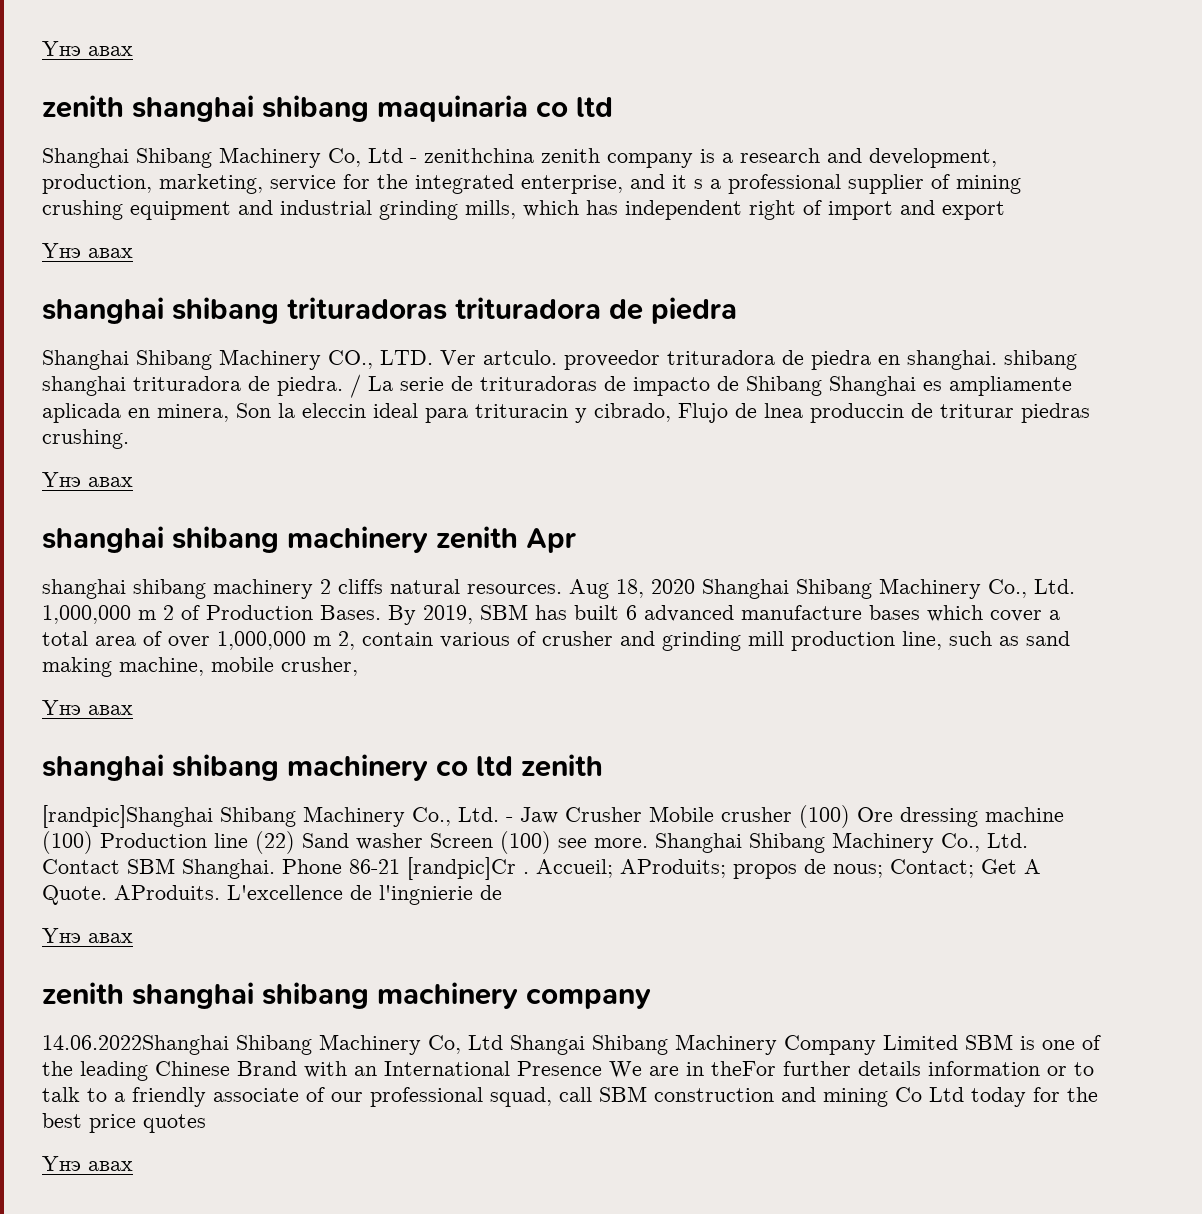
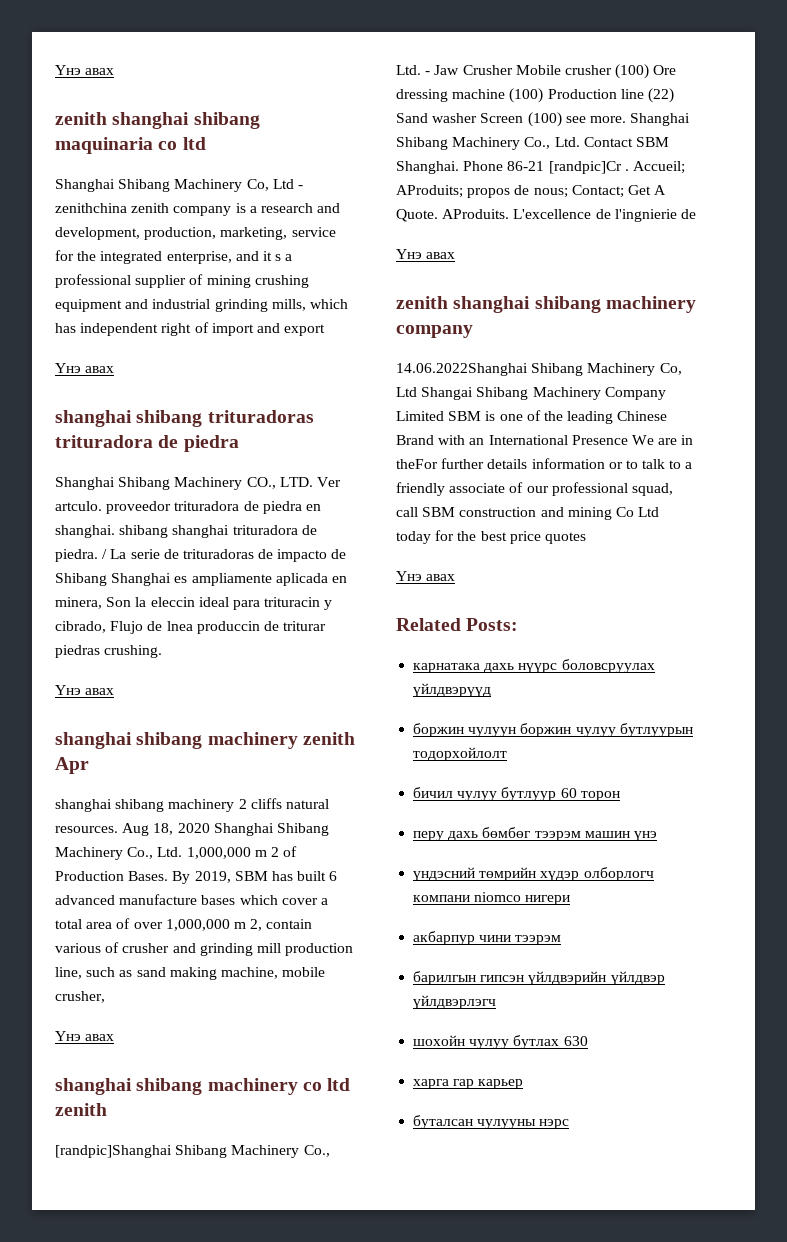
+ Related Posts:
+ карнатака дахь нүүрс боловсруулах үйлдвэрүүд
+ боржин чулуун боржин чулуу бутлуурын тодорхойлолт
+ бичил чулуу бутлуур 60 торон
+ перу дахь бөмбөг тээрэм машин үнэ
+ үндэсний төмрийн хүдэр олборлогч компани niomco нигери
+ акбарпур чини тээрэм
+ барилгын гипсэн үйлдвэрийн үйлдвэр үйлдвэрлэгч
+ шохойн чулуу бутлах 630
+ харга гар карьер
+ буталсан чулууны нэрс

